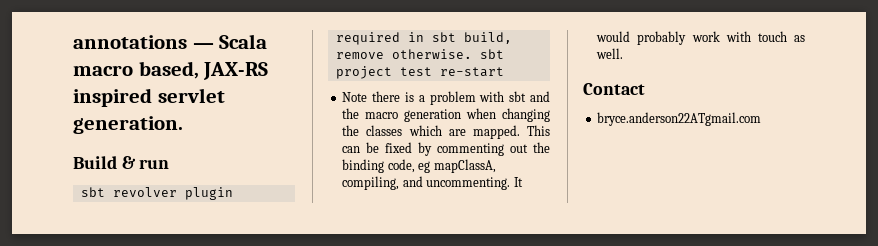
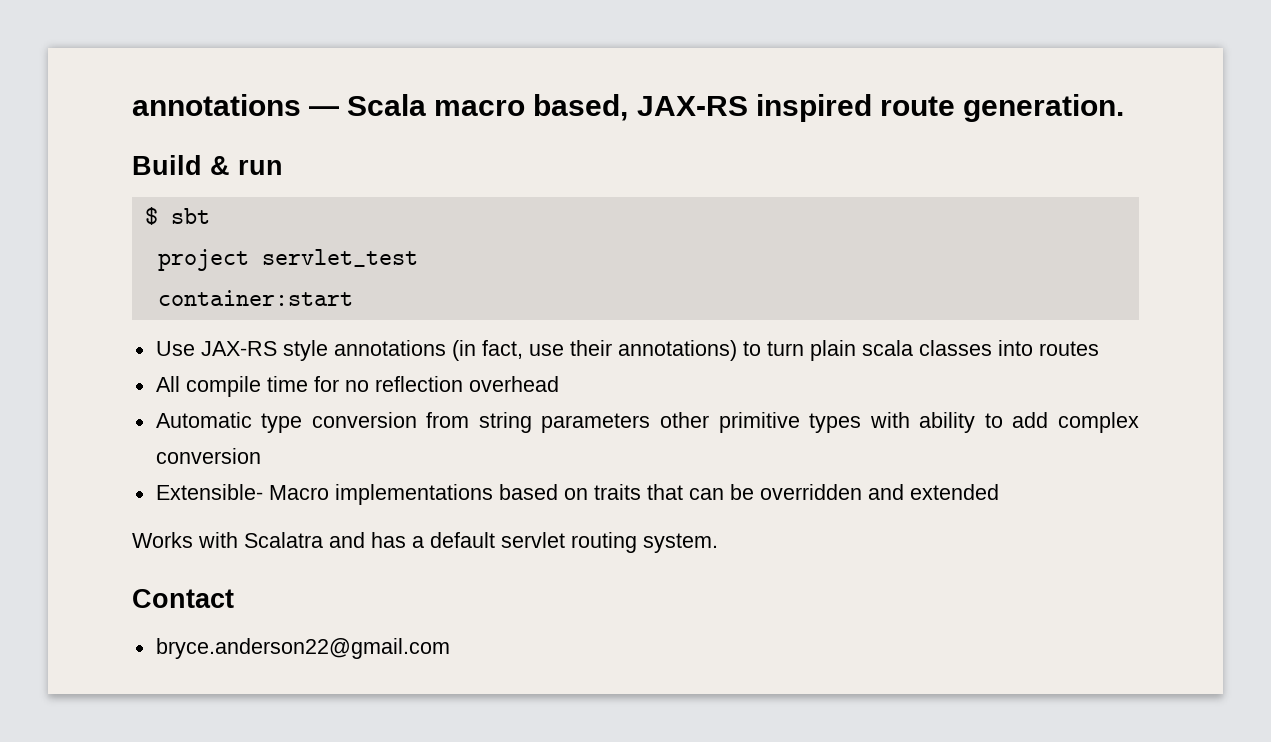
- annotations — Scala macro based, JAX-RS inspired servlet generation.
+ annotations — Scala macro based, JAX-RS inspired route generation.
- sbt revolver plugin required in sbt build, remove otherwise. sbt project test re-start
- Note there is a problem with sbt and the macro generation when changing the classes which are mapped. This can be fixed by commenting out the binding code, eg mapClassA, compiling, and uncommenting. It would probably work with touch as well.
+ $ sbt
+ project servlet_test
+ container:start
+ Use JAX-RS style annotations (in fact, use their annotations) to turn plain scala classes into routes
+ All compile time for no reflection overhead
+ Automatic type conversion from string parameters other primitive types with ability to add complex conversion
+ Extensible- Macro implementations based on traits that can be overridden and extended
+ Works with Scalatra and has a default servlet routing system.
- bryce.anderson22ATgmail.com
+ bryce.anderson22@gmail.com

